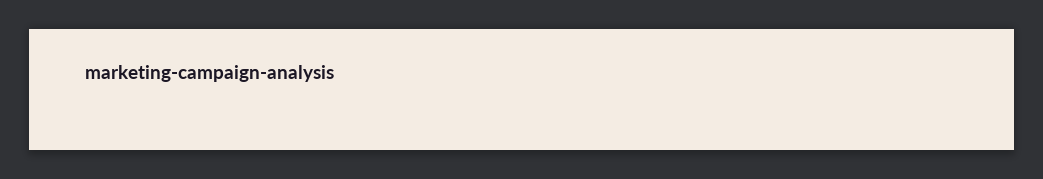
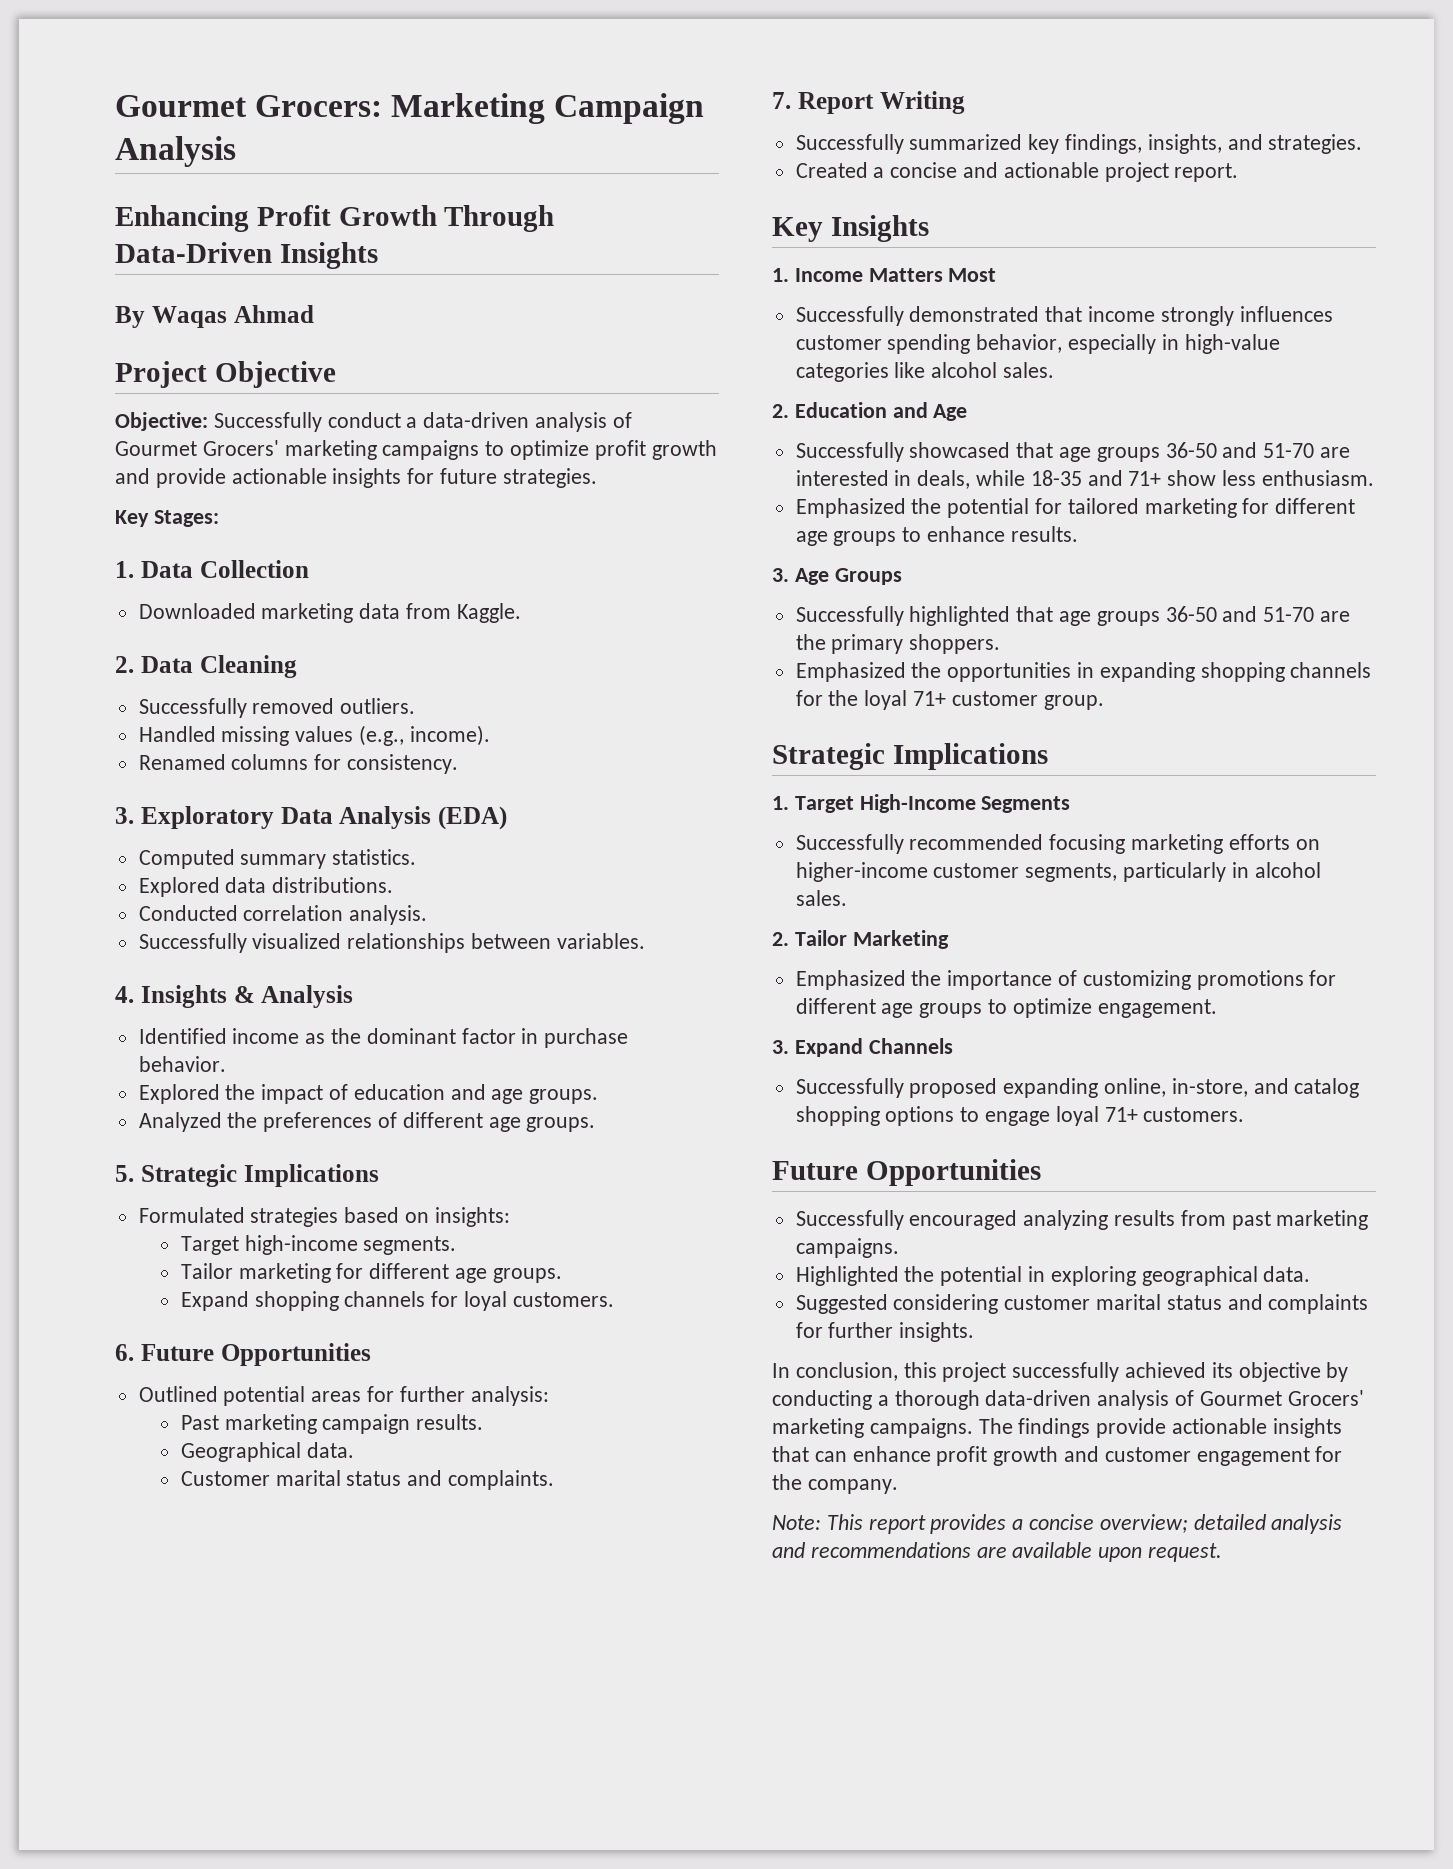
- marketing-campaign-analysis
+ Gourmet Grocers: Marketing Campaign Analysis
+ Enhancing Profit Growth Through Data-Driven Insights
+ By Waqas Ahmad
+ Project Objective
+ Objective: Successfully conduct a data-driven analysis of Gourmet Grocers' marketing campaigns to optimize profit growth and provide actionable insights for future strategies.
+ Key Stages:
+ 1. Data Collection
+ Downloaded marketing data from Kaggle.
+ 2. Data Cleaning
+ Successfully removed outliers.
+ Handled missing values (e.g., income).
+ Renamed columns for consistency.
+ 3. Exploratory Data Analysis (EDA)
+ Computed summary statistics.
+ Explored data distributions.
+ Conducted correlation analysis.
+ Successfully visualized relationships between variables.
+ 4. Insights & Analysis
+ Identified income as the dominant factor in purchase behavior.
+ Explored the impact of education and age groups.
+ Analyzed the preferences of different age groups.
+ 5. Strategic Implications
+ Formulated strategies based on insights:
+ Target high-income segments.
+ Tailor marketing for different age groups.
+ Expand shopping channels for loyal customers.
+ 6. Future Opportunities
+ Outlined potential areas for further analysis:
+ Past marketing campaign results.
+ Geographical data.
+ Customer marital status and complaints.
+ 7. Report Writing
+ Successfully summarized key findings, insights, and strategies.
+ Created a concise and actionable project report.
+ Key Insights
+ 1. Income Matters Most
+ Successfully demonstrated that income strongly influences customer spending behavior, especially in high-value categories like alcohol sales.
+ 2. Education and Age
+ Successfully showcased that age groups 36-50 and 51-70 are interested in deals, while 18-35 and 71+ show less enthusiasm.
+ Emphasized the potential for tailored marketing for different age groups to enhance results.
+ 3. Age Groups
+ Successfully highlighted that age groups 36-50 and 51-70 are the primary shoppers.
+ Emphasized the opportunities in expanding shopping channels for the loyal 71+ customer group.
+ Strategic Implications
+ 1. Target High-Income Segments
+ Successfully recommended focusing marketing efforts on higher-income customer segments, particularly in alcohol sales.
+ 2. Tailor Marketing
+ Emphasized the importance of customizing promotions for different age groups to optimize engagement.
+ 3. Expand Channels
+ Successfully proposed expanding online, in-store, and catalog shopping options to engage loyal 71+ customers.
+ Future Opportunities
+ Successfully encouraged analyzing results from past marketing campaigns.
+ Highlighted the potential in exploring geographical data.
+ Suggested considering customer marital status and complaints for further insights.
+ In conclusion, this project successfully achieved its objective by conducting a thorough data-driven analysis of Gourmet Grocers' marketing campaigns. The findings provide actionable insights that can enhance profit growth and customer engagement for the company.
+ Note: This report provides a concise overview; detailed analysis and recommendations are available upon request.

